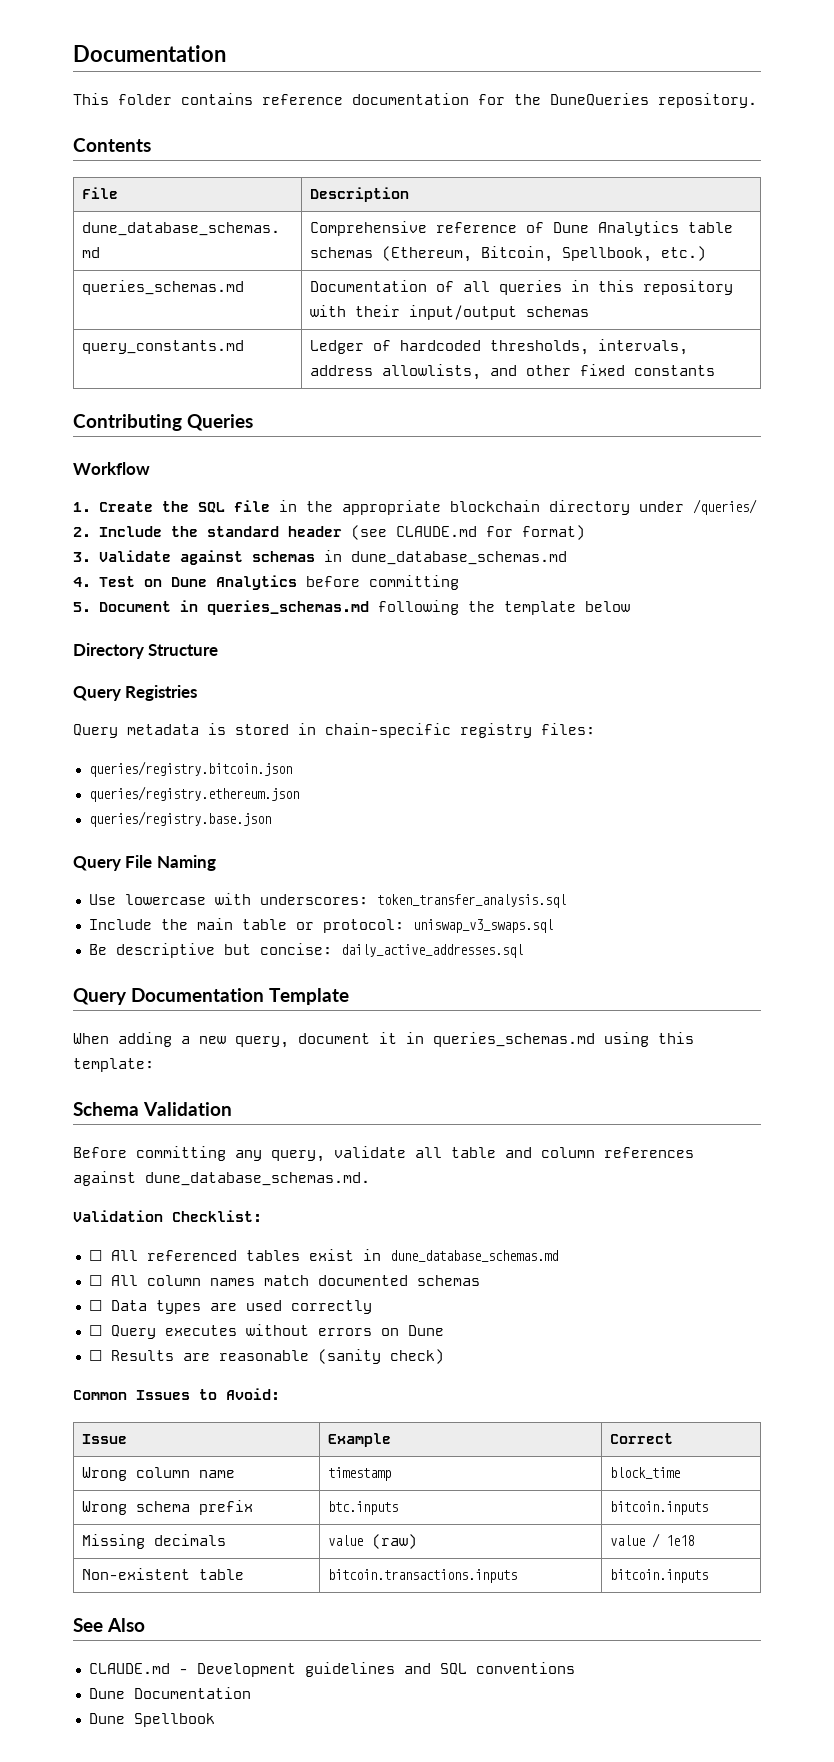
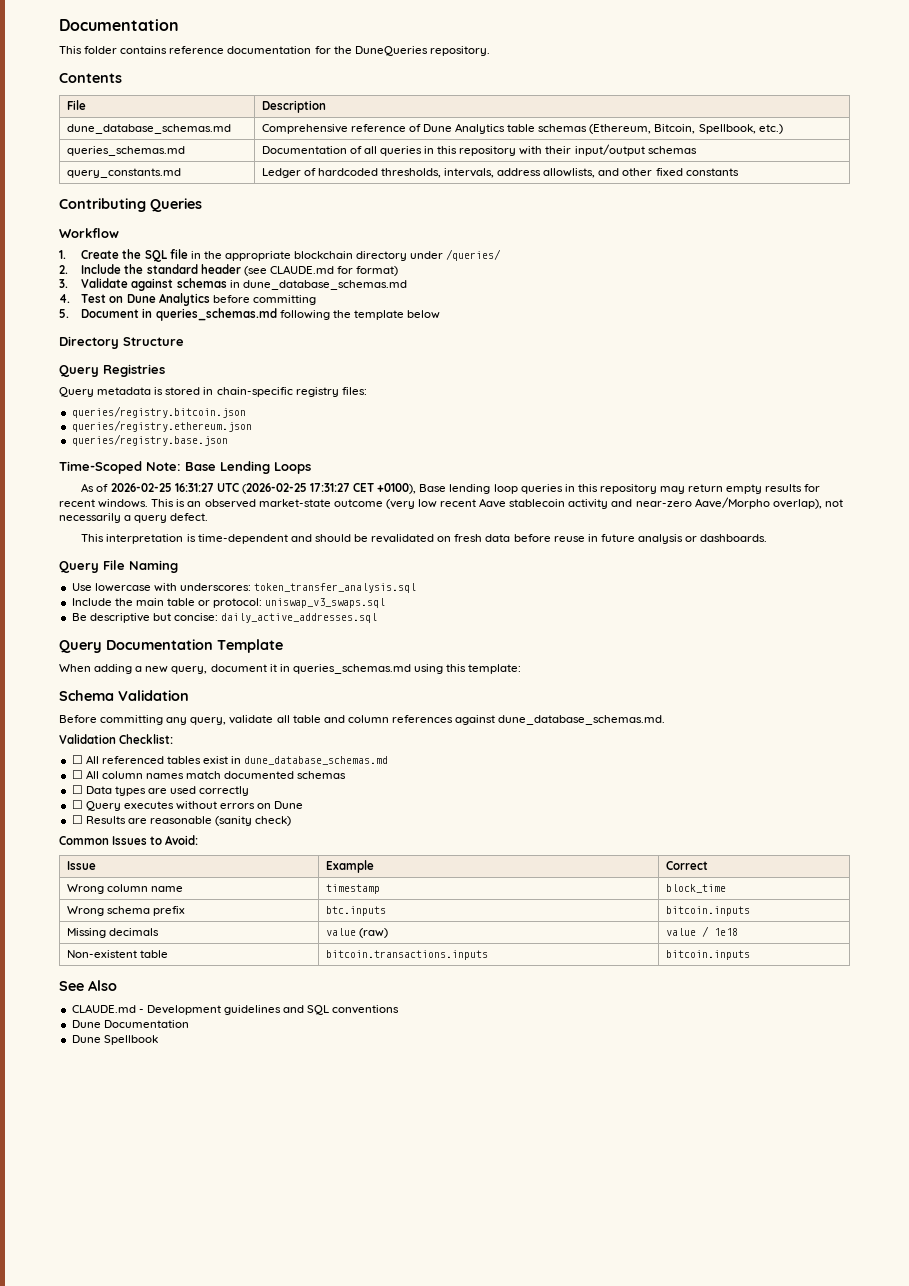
+ Time-Scoped Note: Base Lending Loops
+ As of 2026-02-25 16:31:27 UTC (2026-02-25 17:31:27 CET +0100), Base lending loop queries in this repository may return empty results for recent windows. This is an observed market-state outcome (very low recent Aave stablecoin activity and near-zero Aave/Morpho overlap), not necessarily a query defect.
+ This interpretation is time-dependent and should be revalidated on fresh data before reuse in future analysis or dashboards.

